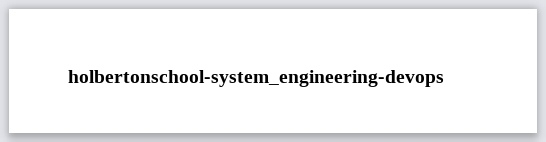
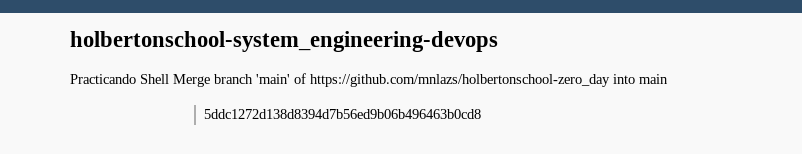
+ Practicando Shell Merge branch 'main' of https://github.com/mnlazs/holbertonschool-zero_day into main
+ 5ddc1272d138d8394d7b56ed9b06b496463b0cd8

